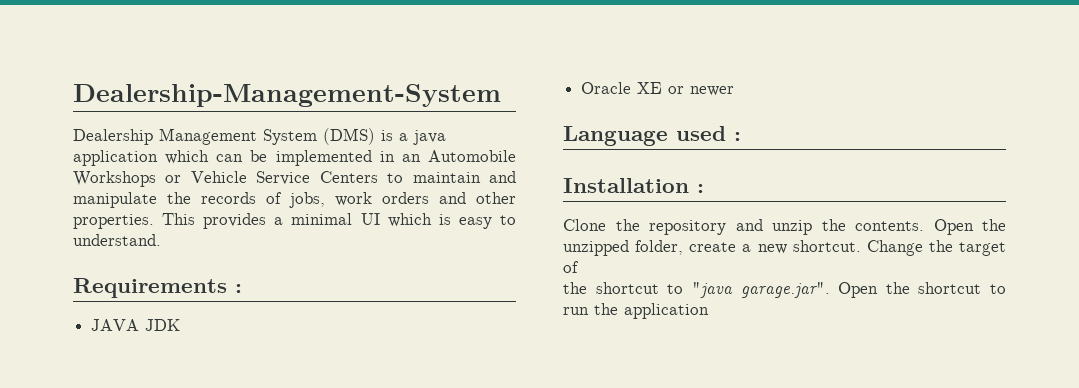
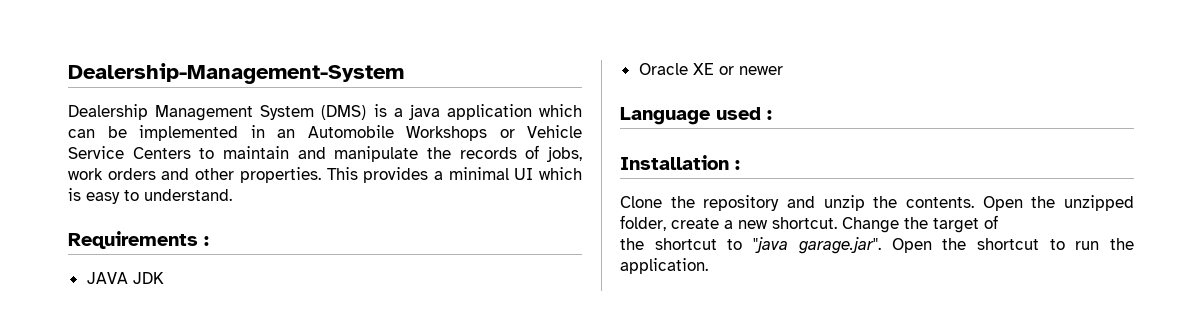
- the shortcut to "java garage.jar". Open the shortcut to run the application
+ the shortcut to "java garage.jar". Open the shortcut to run the application.

